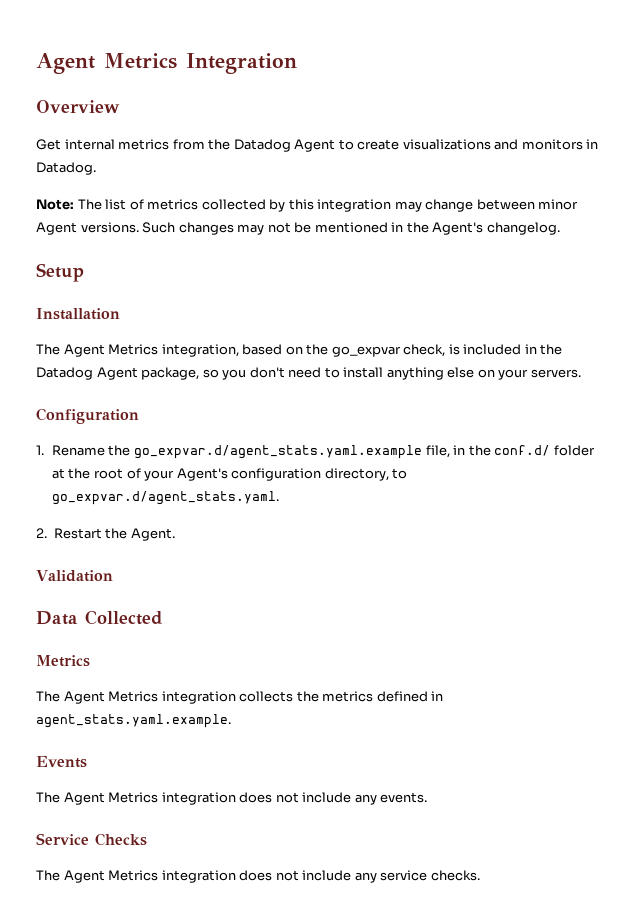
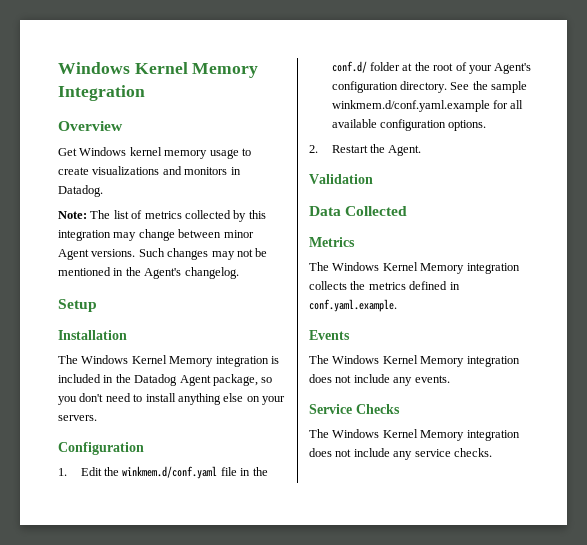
- Agent Metrics Integration
+ Windows Kernel Memory Integration
- Get internal metrics from the Datadog Agent to create visualizations and monitors in Datadog.
+ Get Windows kernel memory usage to create visualizations and monitors in Datadog.
- The Agent Metrics integration, based on the go_expvar check, is included in the Datadog Agent package, so you don't need to install anything else on your servers.
+ The Windows Kernel Memory integration is included in the Datadog Agent package, so you don't need to install anything else on your servers.
- 1. Rename the go_expvar.d/agent_stats.yaml.example file, in the conf.d/ folder at the root of your Agent's configuration directory, to go_expvar.d/agent_stats.yaml.
+ 1. Edit the winkmem.d/conf.yaml file in the conf.d/ folder at the root of your Agent's configuration directory. See the sample winkmem.d/conf.yaml.example for all available configuration options.
- The Agent Metrics integration collects the metrics defined in agent_stats.yaml.example.
+ The Windows Kernel Memory integration collects the metrics defined in conf.yaml.example.
- The Agent Metrics integration does not include any events.
+ The Windows Kernel Memory integration does not include any events.
- The Agent Metrics integration does not include any service checks.
+ The Windows Kernel Memory integration does not include any service checks.

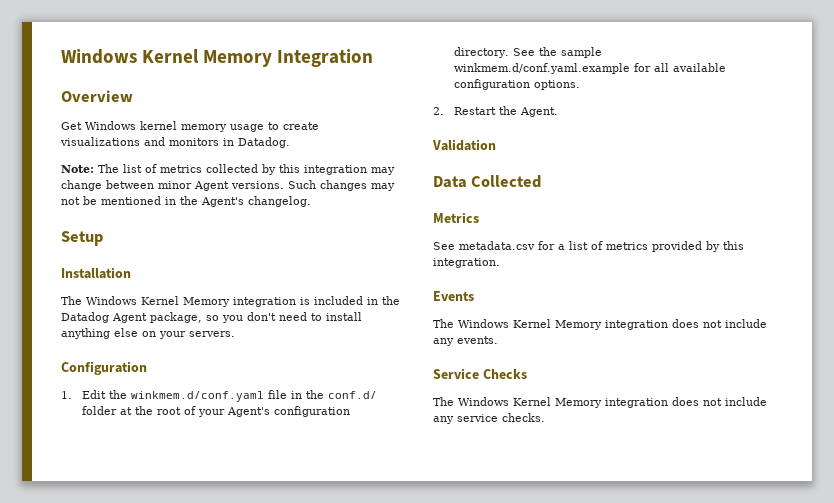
- The Windows Kernel Memory integration collects the metrics defined in conf.yaml.example.
+ See metadata.csv for a list of metrics provided by this integration.

